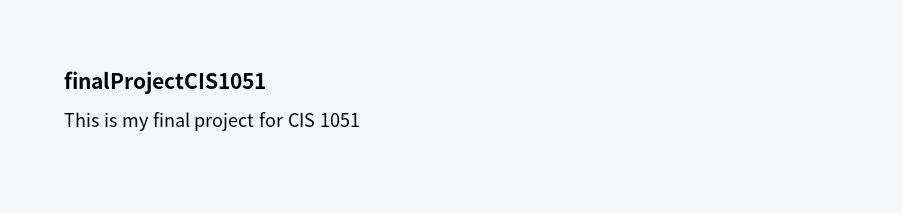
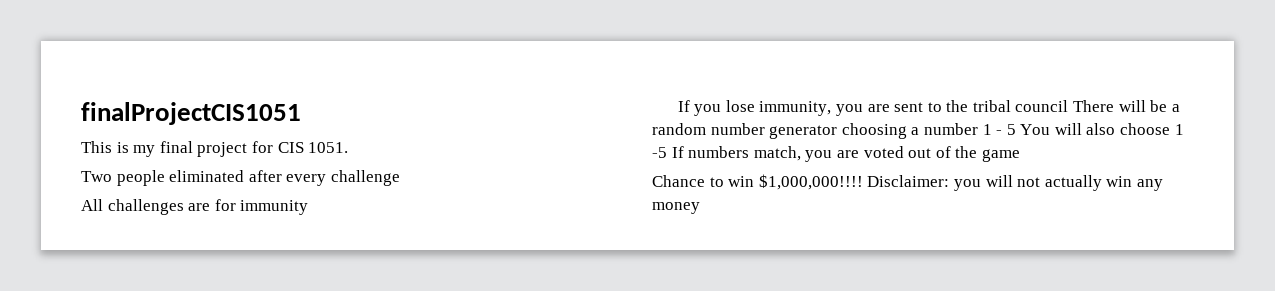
- This is my final project for CIS 1051
+ This is my final project for CIS 1051.
+ Two people eliminated after every challenge
+ All challenges are for immunity
+ If you lose immunity, you are sent to the tribal council There will be a random number generator choosing a number 1 - 5 You will also choose 1 -5 If numbers match, you are voted out of the game
+ Chance to win $1,000,000!!!! Disclaimer: you will not actually win any money

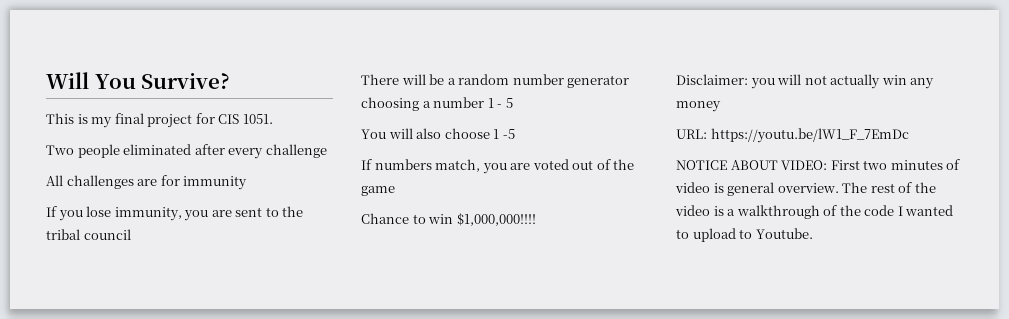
- finalProjectCIS1051
+ Will You Survive?
- If you lose immunity, you are sent to the tribal council There will be a random number generator choosing a number 1 - 5 You will also choose 1 -5 If numbers match, you are voted out of the game
+ If you lose immunity, you are sent to the tribal council
+ There will be a random number generator choosing a number 1 - 5
+ You will also choose 1 -5
+ If numbers match, you are voted out of the game
- Chance to win $1,000,000!!!! Disclaimer: you will not actually win any money
+ Chance to win $1,000,000!!!!
+ Disclaimer: you will not actually win any money
+ URL: https://youtu.be/lW1_F_7EmDc
+ NOTICE ABOUT VIDEO: First two minutes of video is general overview. The rest of the video is a walkthrough of the code I wanted to upload to Youtube.

